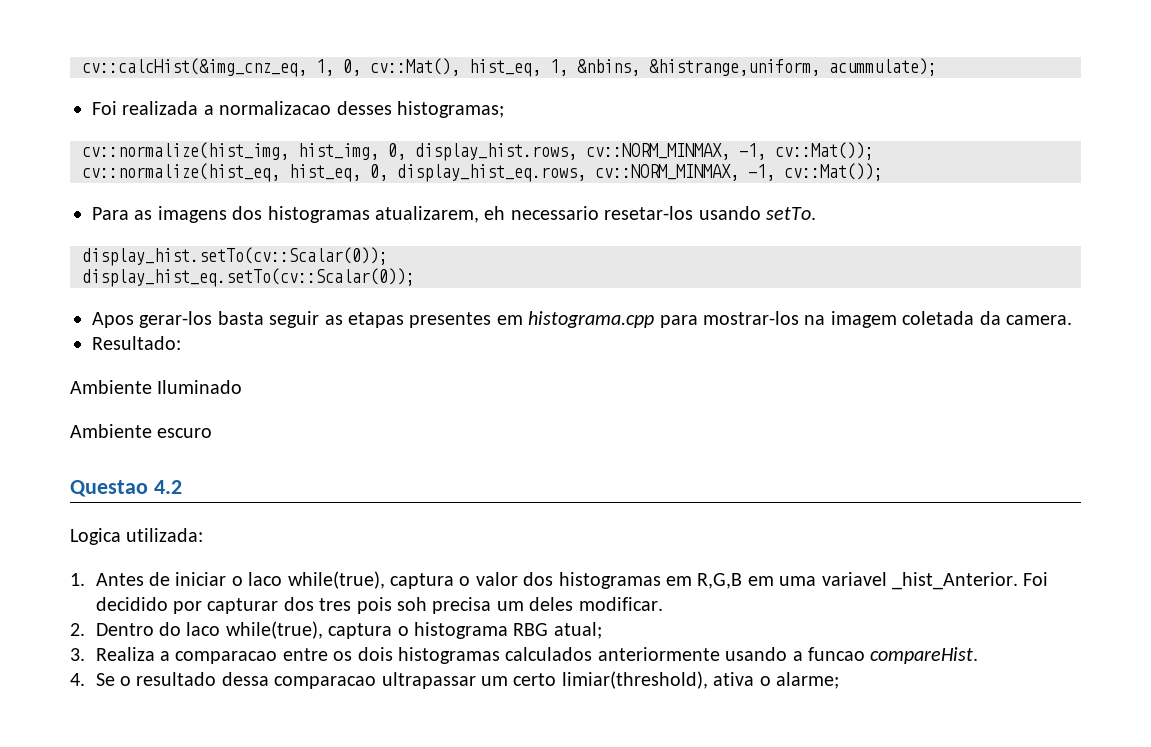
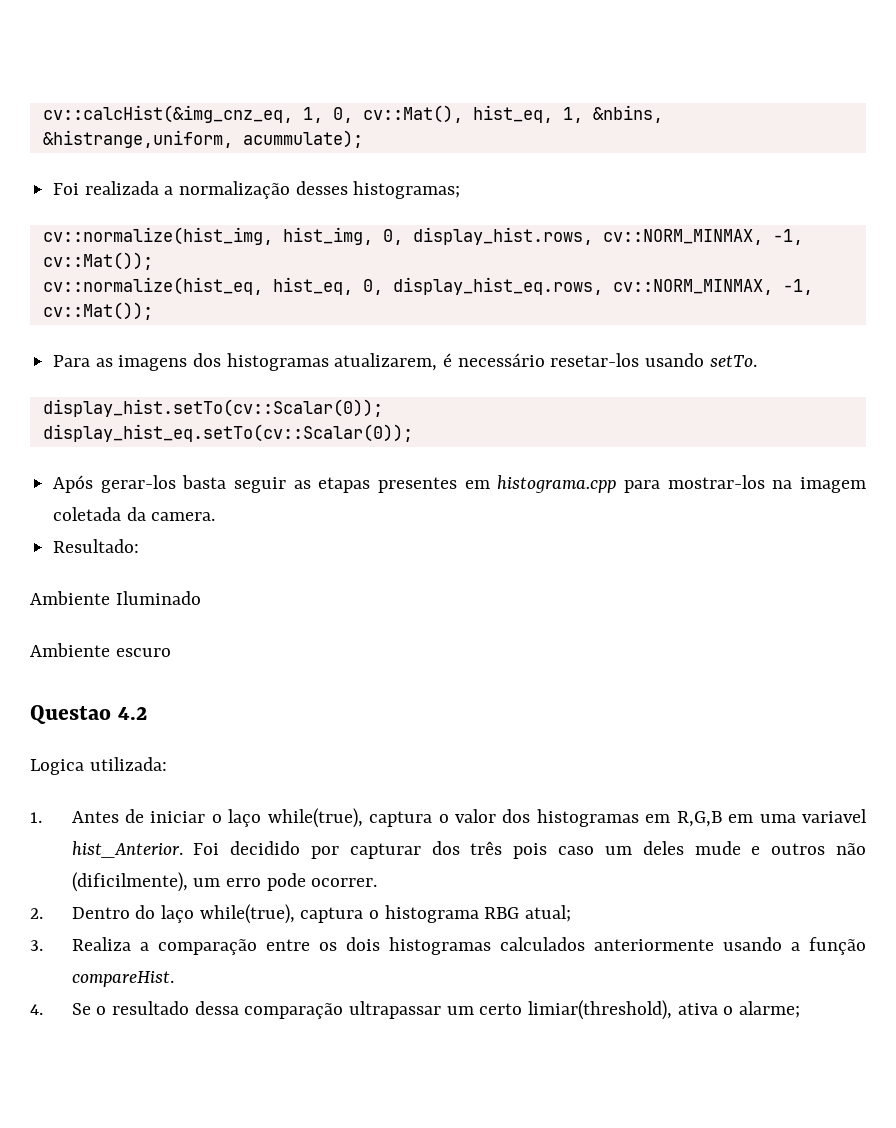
- Foi realizada a normalizacao desses histogramas;
+ Foi realizada a normalização desses histogramas;
- Para as imagens dos histogramas atualizarem, eh necessario resetar-los usando setTo.
+ Para as imagens dos histogramas atualizarem, é necessário resetar-los usando setTo.
- Apos gerar-los basta seguir as etapas presentes em histograma.cpp para mostrar-los na imagem coletada da camera.
+ Após gerar-los basta seguir as etapas presentes em histograma.cpp para mostrar-los na imagem coletada da camera.
- 1. Antes de iniciar o laco while(true), captura o valor dos histogramas em R,G,B em uma variavel _hist_Anterior.
+ 1. Antes de iniciar o laço while(true), captura o valor dos histogramas em R,G,B em uma variavel hist_Anterior.
- Foi decidido por capturar dos tres pois soh precisa um deles modificar.
+ Foi decidido por capturar dos três pois caso um deles mude e outros não (dificilmente), um erro pode ocorrer.
- 2. Dentro do laco while(true), captura o histograma RBG atual;
+ 2. Dentro do laço while(true), captura o histograma RBG atual;
- 3. Realiza a comparacao entre os dois histogramas calculados anteriormente usando a funcao compareHist.
+ 3. Realiza a comparação entre os dois histogramas calculados anteriormente usando a função compareHist.
- 4. Se o resultado dessa comparacao ultrapassar um certo limiar(threshold), ativa o alarme;
+ 4. Se o resultado dessa comparação ultrapassar um certo limiar(threshold), ativa o alarme;

